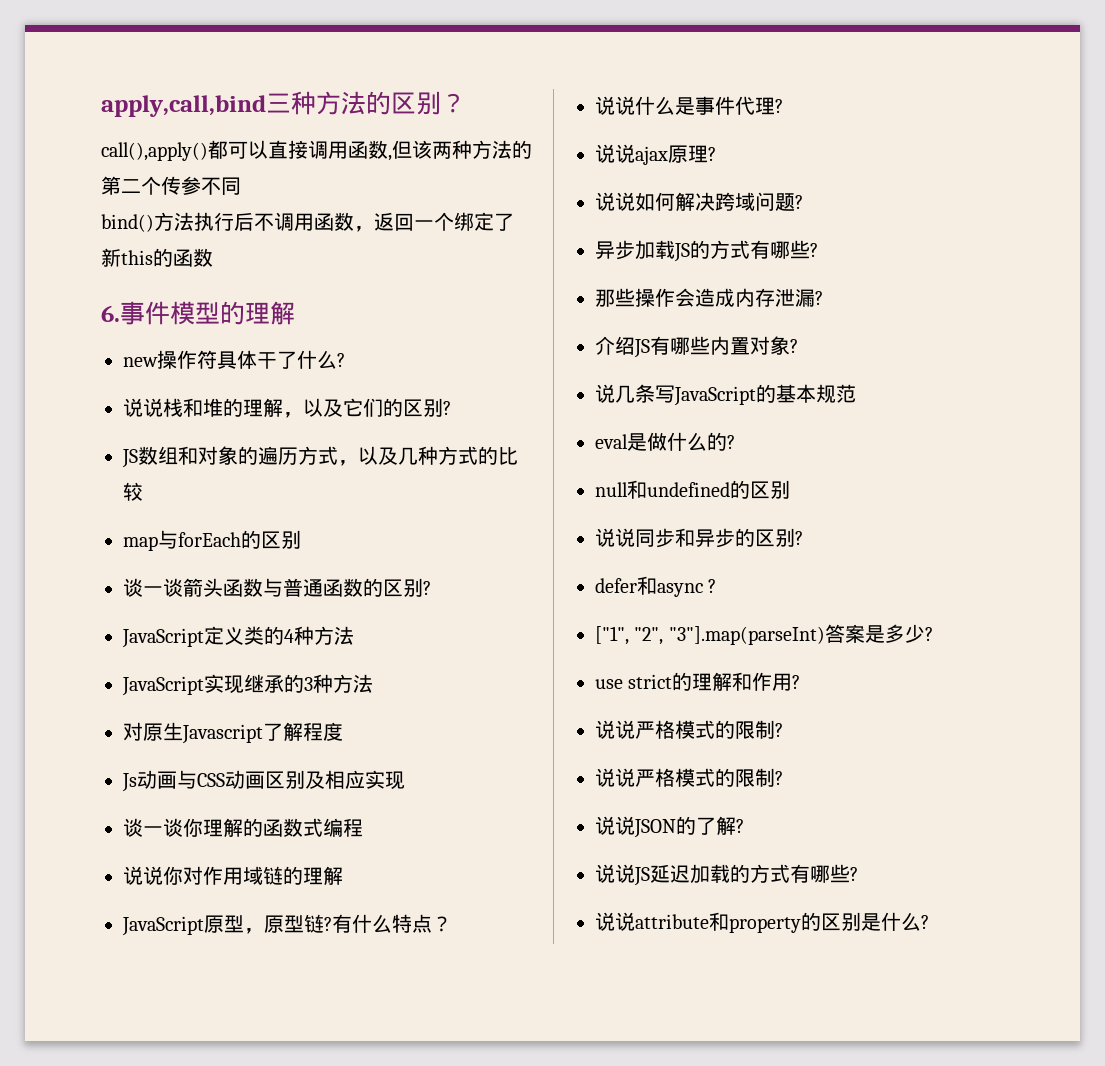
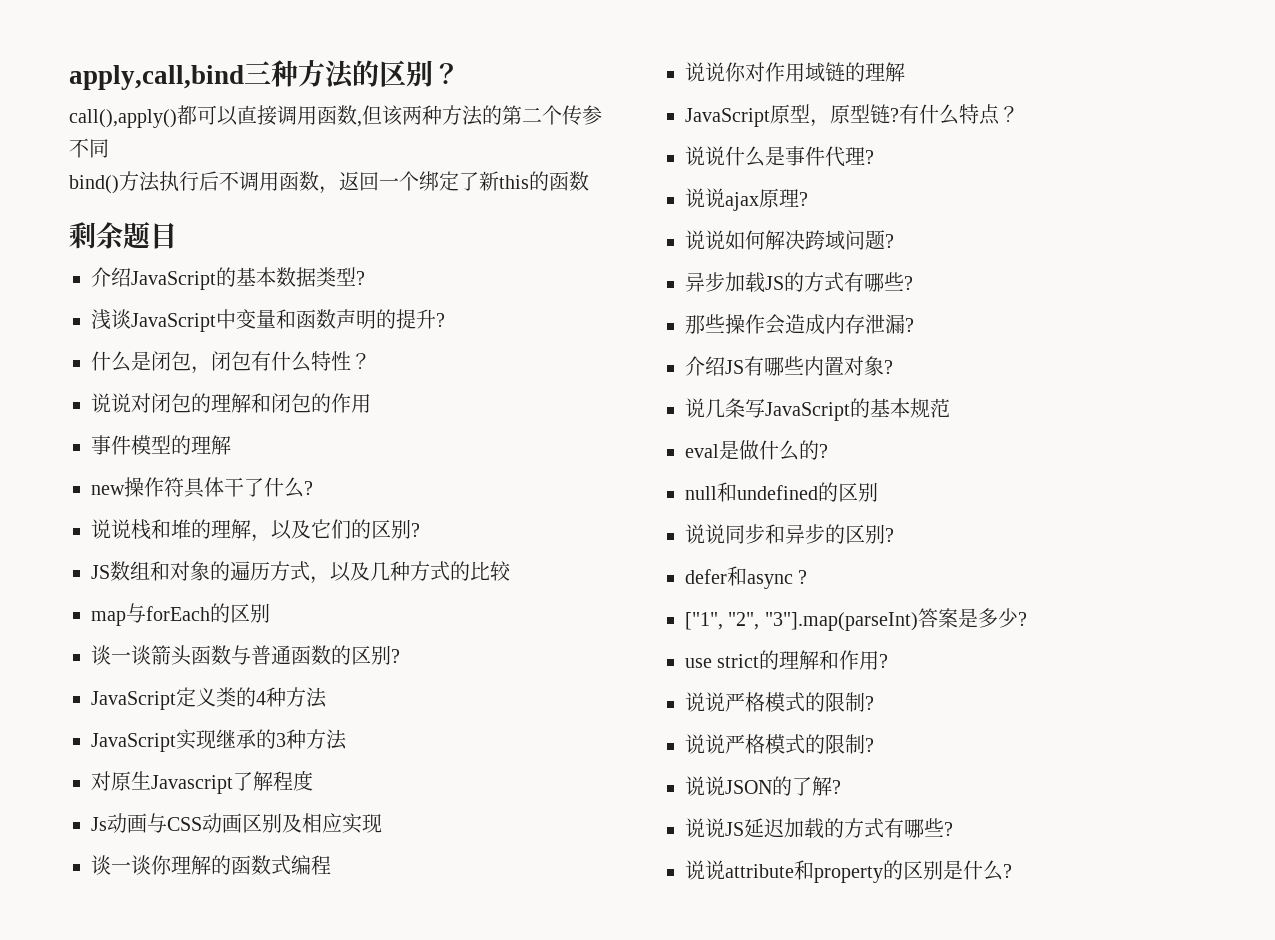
- 6.事件模型的理解
+ 剩余题目
+ 介绍JavaScript的基本数据类型?
+ 浅谈JavaScript中变量和函数声明的提升?
+ 什么是闭包，闭包有什么特性？
+ 说说对闭包的理解和闭包的作用
+ 事件模型的理解

